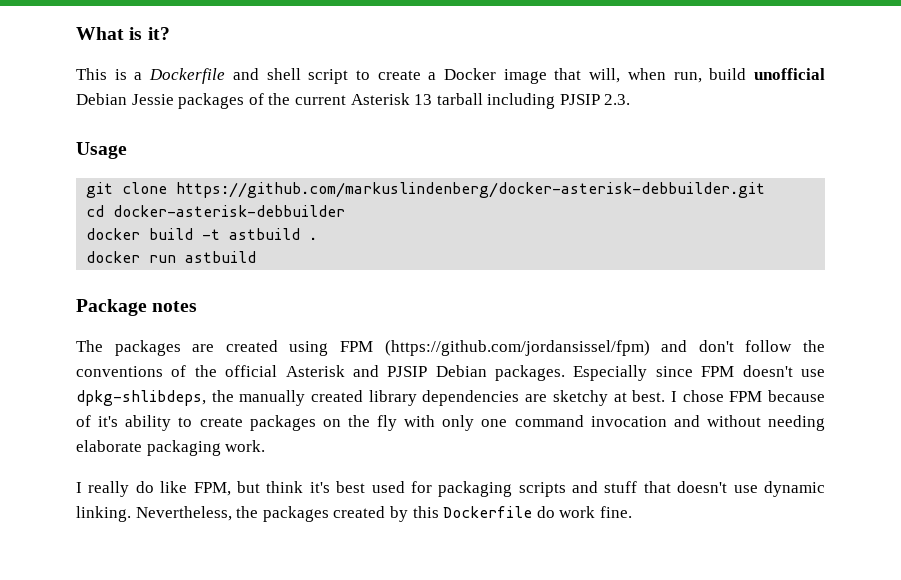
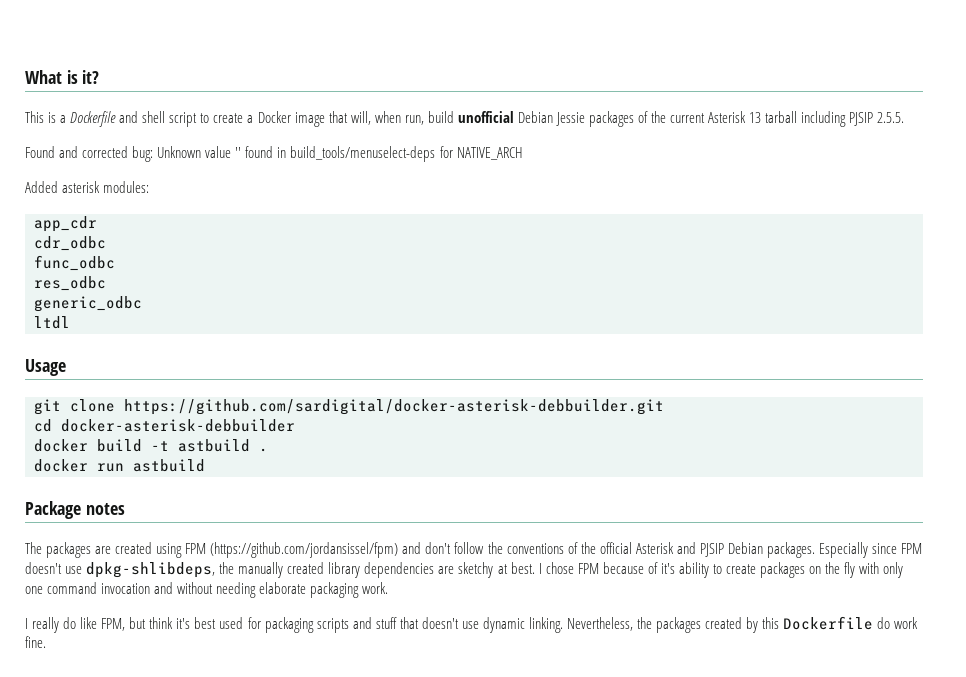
- This is a Dockerfile and shell script to create a Docker image that will, when run, build unofficial Debian Jessie packages of the current Asterisk 13 tarball including PJSIP 2.3.
+ This is a Dockerfile and shell script to create a Docker image that will, when run, build unofficial Debian Jessie packages of the current Asterisk 13 tarball including PJSIP 2.5.5.
+ Found and corrected bug: Unknown value '' found in build_tools/menuselect-deps for NATIVE_ARCH
+ Added asterisk modules:
+ app_cdr
+ cdr_odbc
+ func_odbc
+ res_odbc
+ generic_odbc
+ ltdl
- git clone https://github.com/markuslindenberg/docker-asterisk-debbuilder.git
+ git clone https://github.com/sardigital/docker-asterisk-debbuilder.git

